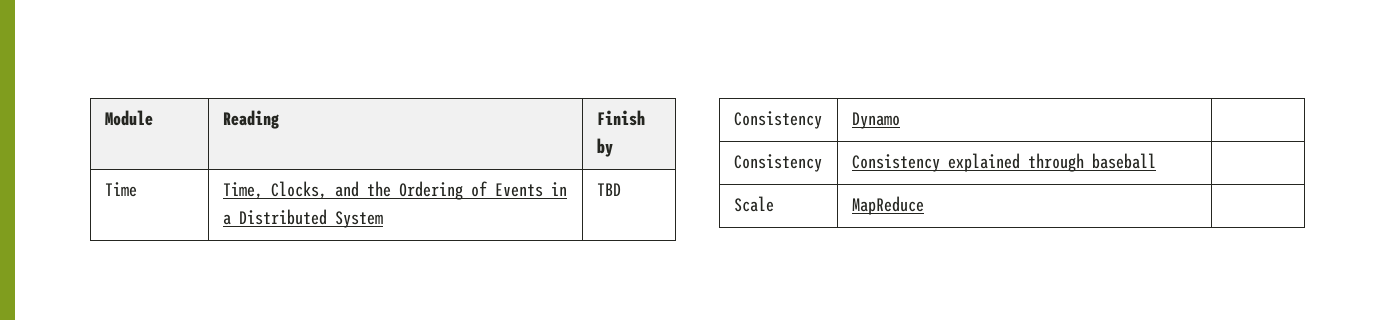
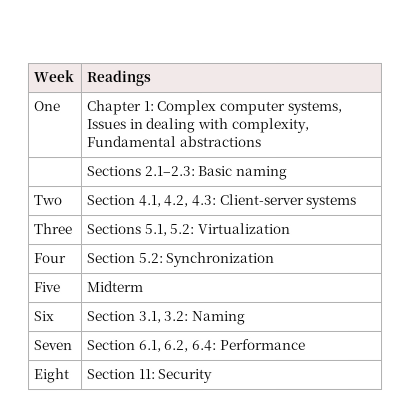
- Module | Reading | Finish by
- Time | Time, Clocks, and the Ordering of Events in a Distributed System | TBD
- Consistency | Dynamo |
- Consistency | Consistency explained through baseball |
- Scale | MapReduce |
+ Week | Readings
+ One | Chapter 1: Complex computer systems, Issues in dealing with complexity, Fundamental abstractions
+ | Sections 2.1–2.3: Basic naming
+ Two | Section 4.1, 4.2, 4.3: Client-server systems
+ Three | Sections 5.1, 5.2: Virtualization
+ Four | Section 5.2: Synchronization
+ Five | Midterm
+ Six | Section 3.1, 3.2: Naming
+ Seven | Section 6.1, 6.2, 6.4: Performance
+ Eight | Section 11: Security

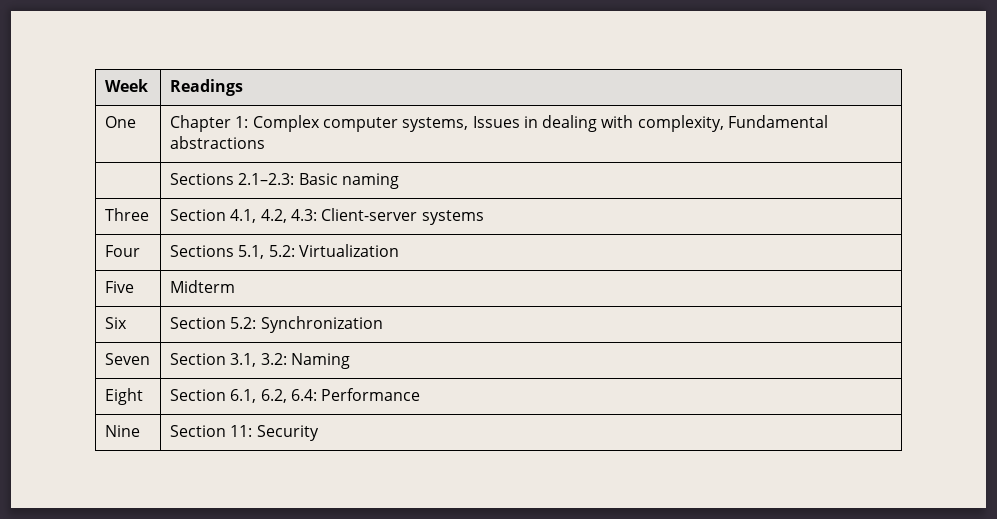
- Two | Section 4.1, 4.2, 4.3: Client-server systems
+ Three | Section 4.1, 4.2, 4.3: Client-server systems
- Three | Sections 5.1, 5.2: Virtualization
+ Four | Sections 5.1, 5.2: Virtualization
- Four | Section 5.2: Synchronization
- Six | Section 3.1, 3.2: Naming
+ Six | Section 5.2: Synchronization
+ Seven | Section 3.1, 3.2: Naming
- Seven | Section 6.1, 6.2, 6.4: Performance
+ Eight | Section 6.1, 6.2, 6.4: Performance
- Eight | Section 11: Security
+ Nine | Section 11: Security

